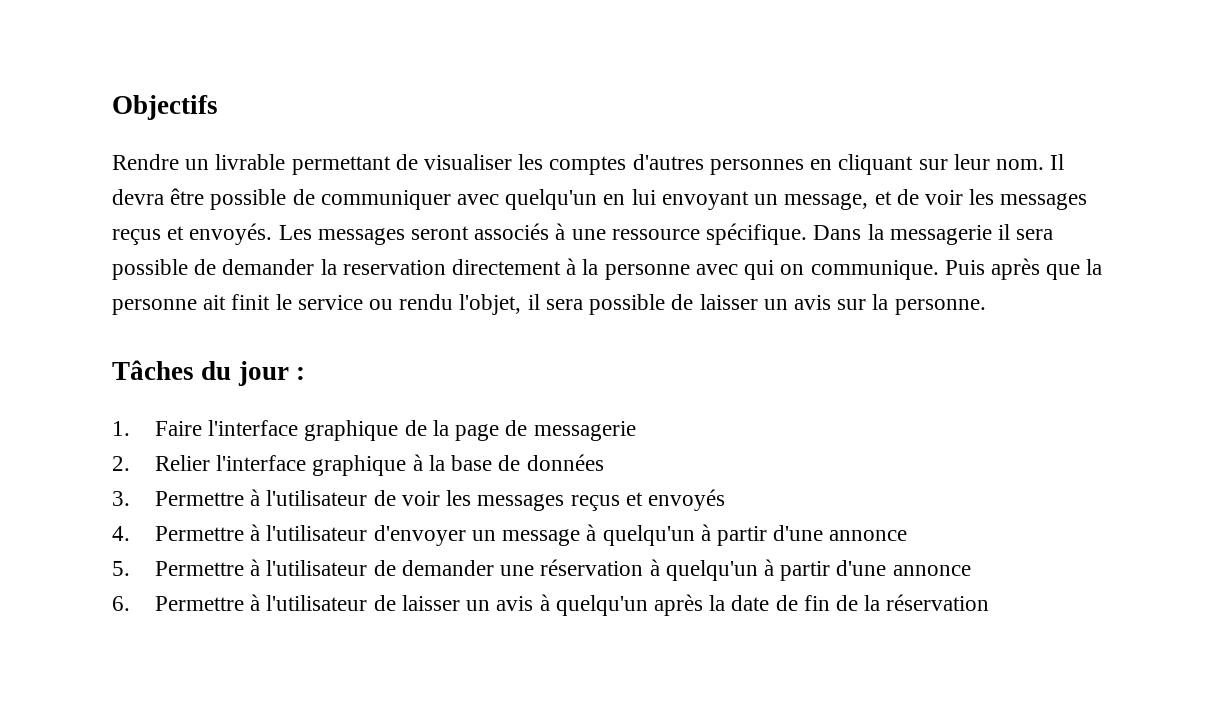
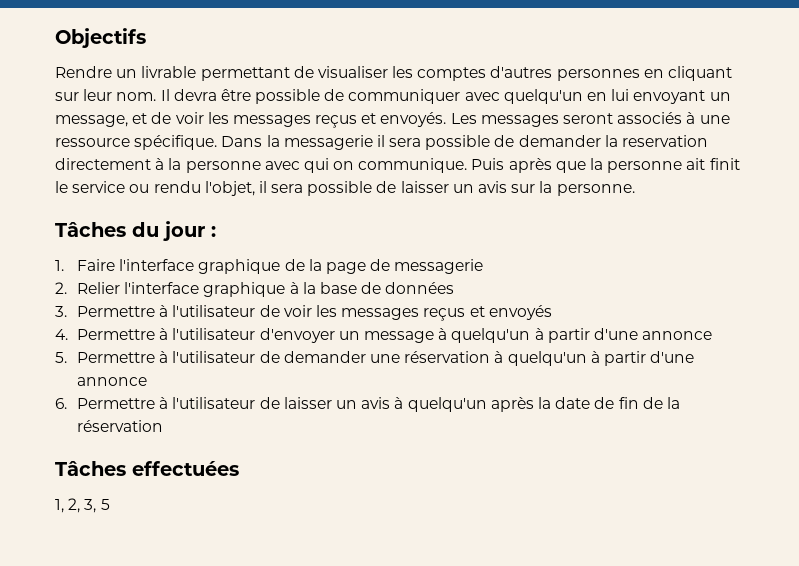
+ Tâches effectuées
+ 1, 2, 3, 5

